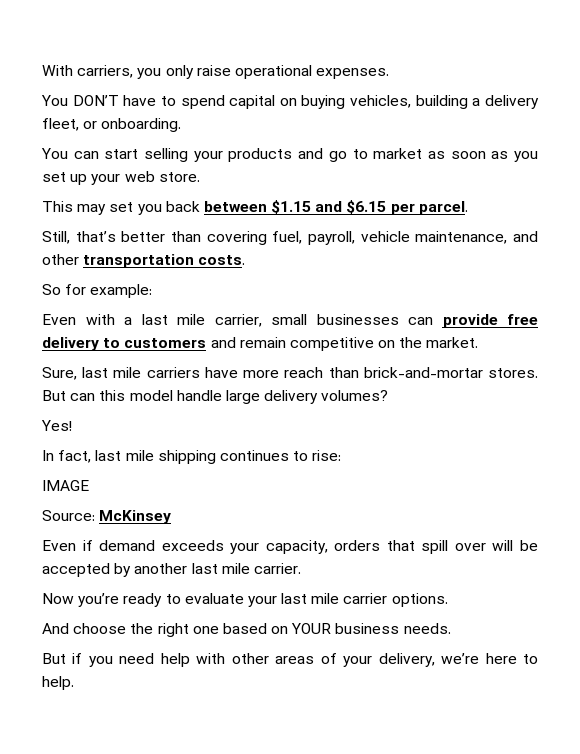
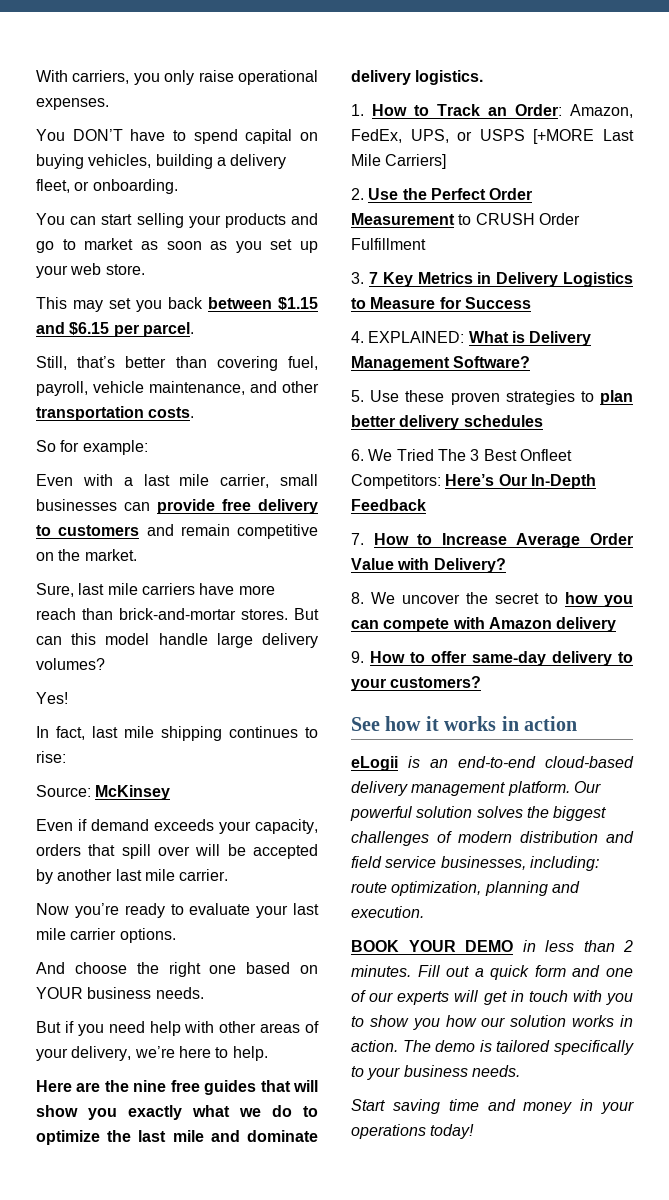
- IMAGE
+ Here are the nine free guides that will show you exactly what we do to optimize the last mile and dominate delivery logistics.
+ 1. How to Track an Order: Amazon, FedEx, UPS, or USPS [+MORE Last Mile Carriers]
+ 2. Use the Perfect Order Measurement to CRUSH Order Fulfillment
+ 3. 7 Key Metrics in Delivery Logistics to Measure for Success
+ 4. EXPLAINED: What is Delivery Management Software?
+ 5. Use these proven strategies to plan better delivery schedules
+ 6. We Tried The 3 Best Onfleet Competitors: Here’s Our In-Depth Feedback
+ 7. How to Increase Average Order Value with Delivery?
+ 8. We uncover the secret to how you can compete with Amazon delivery
+ 9. How to offer same-day delivery to your customers?
+ See how it works in action
+ eLogii is an end-to-end cloud-based delivery management platform. Our powerful solution solves the biggest challenges of modern distribution and field service businesses, including: route optimization, planning and execution.
+ BOOK YOUR DEMO in less than 2 minutes. Fill out a quick form and one of our experts will get in touch with you to show you how our solution works in action. The demo is tailored specifically to your business needs.
+ Start saving time and money in your operations today!

